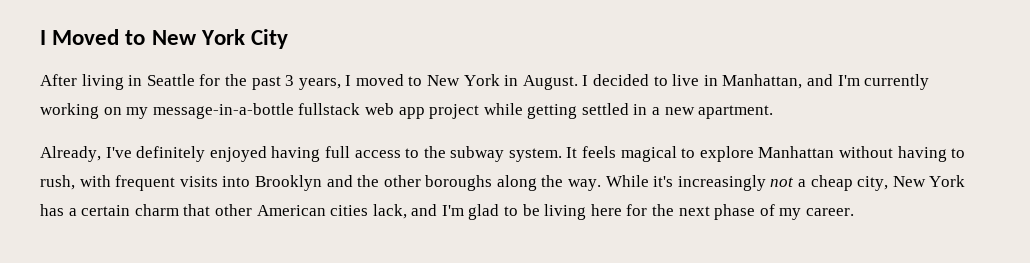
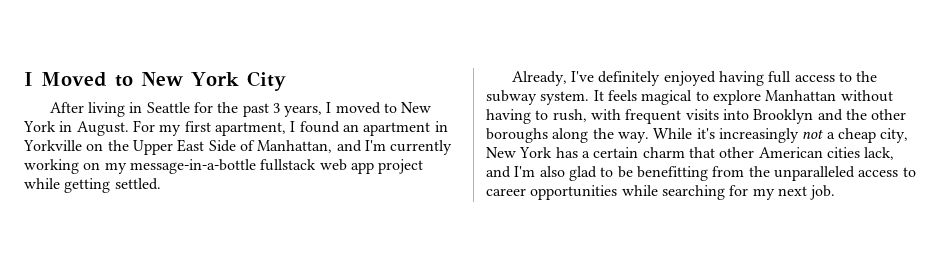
- I decided to live in Manhattan, and I'm currently working on my message-in-a-bottle fullstack web app project while getting settled in a new apartment.
+ For my first apartment, I found an apartment in Yorkville on the Upper East Side of Manhattan, and I'm currently working on my message-in-a-bottle fullstack web app project while getting settled.
- While it's increasingly not a cheap city, New York has a certain charm that other American cities lack, and I'm glad to be living here for the next phase of my career.
+ While it's increasingly not a cheap city, New York has a certain charm that other American cities lack, and I'm also glad to be benefitting from the unparalleled access to career opportunities while searching for my next job.

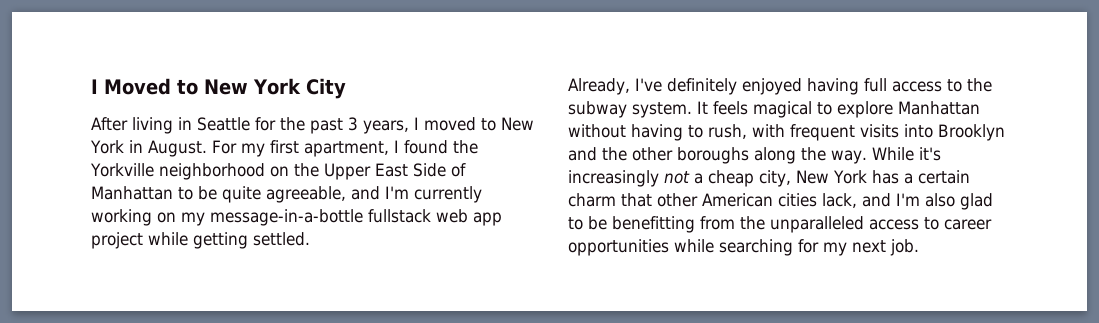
- For my first apartment, I found an apartment in Yorkville on the Upper East Side of Manhattan, and I'm currently working on my message-in-a-bottle fullstack web app project while getting settled.
+ For my first apartment, I found the Yorkville neighborhood on the Upper East Side of Manhattan to be quite agreeable, and I'm currently working on my message-in-a-bottle fullstack web app project while getting settled.

